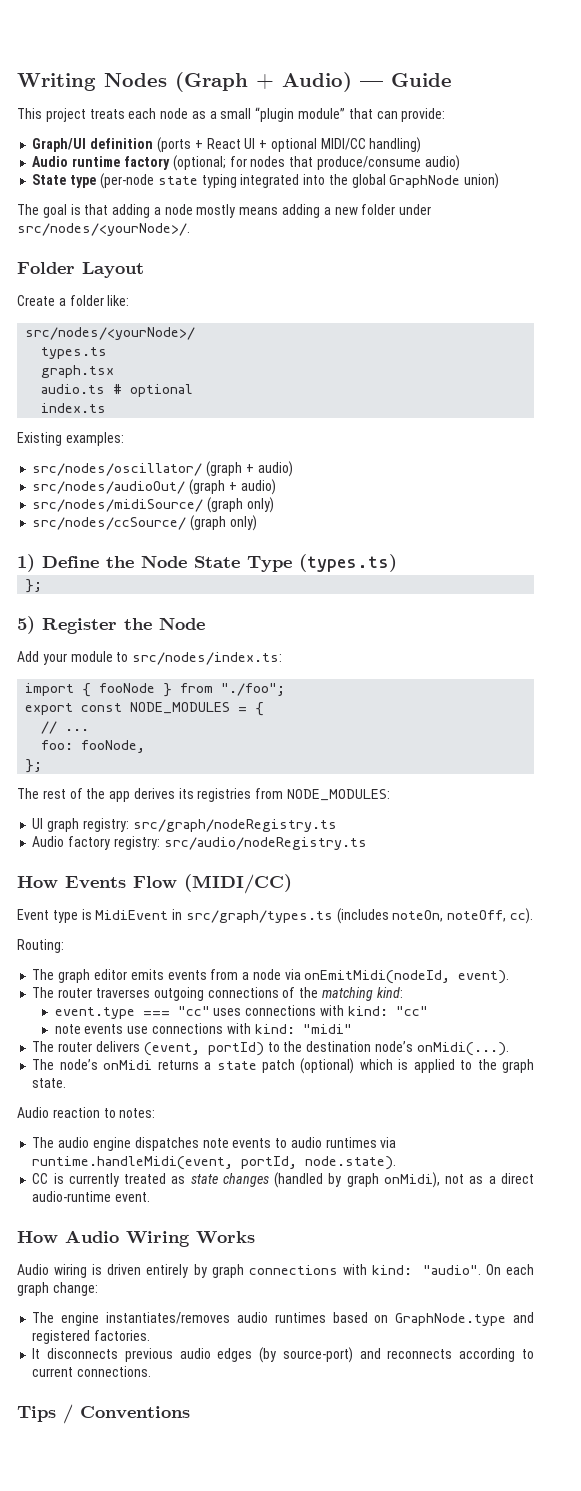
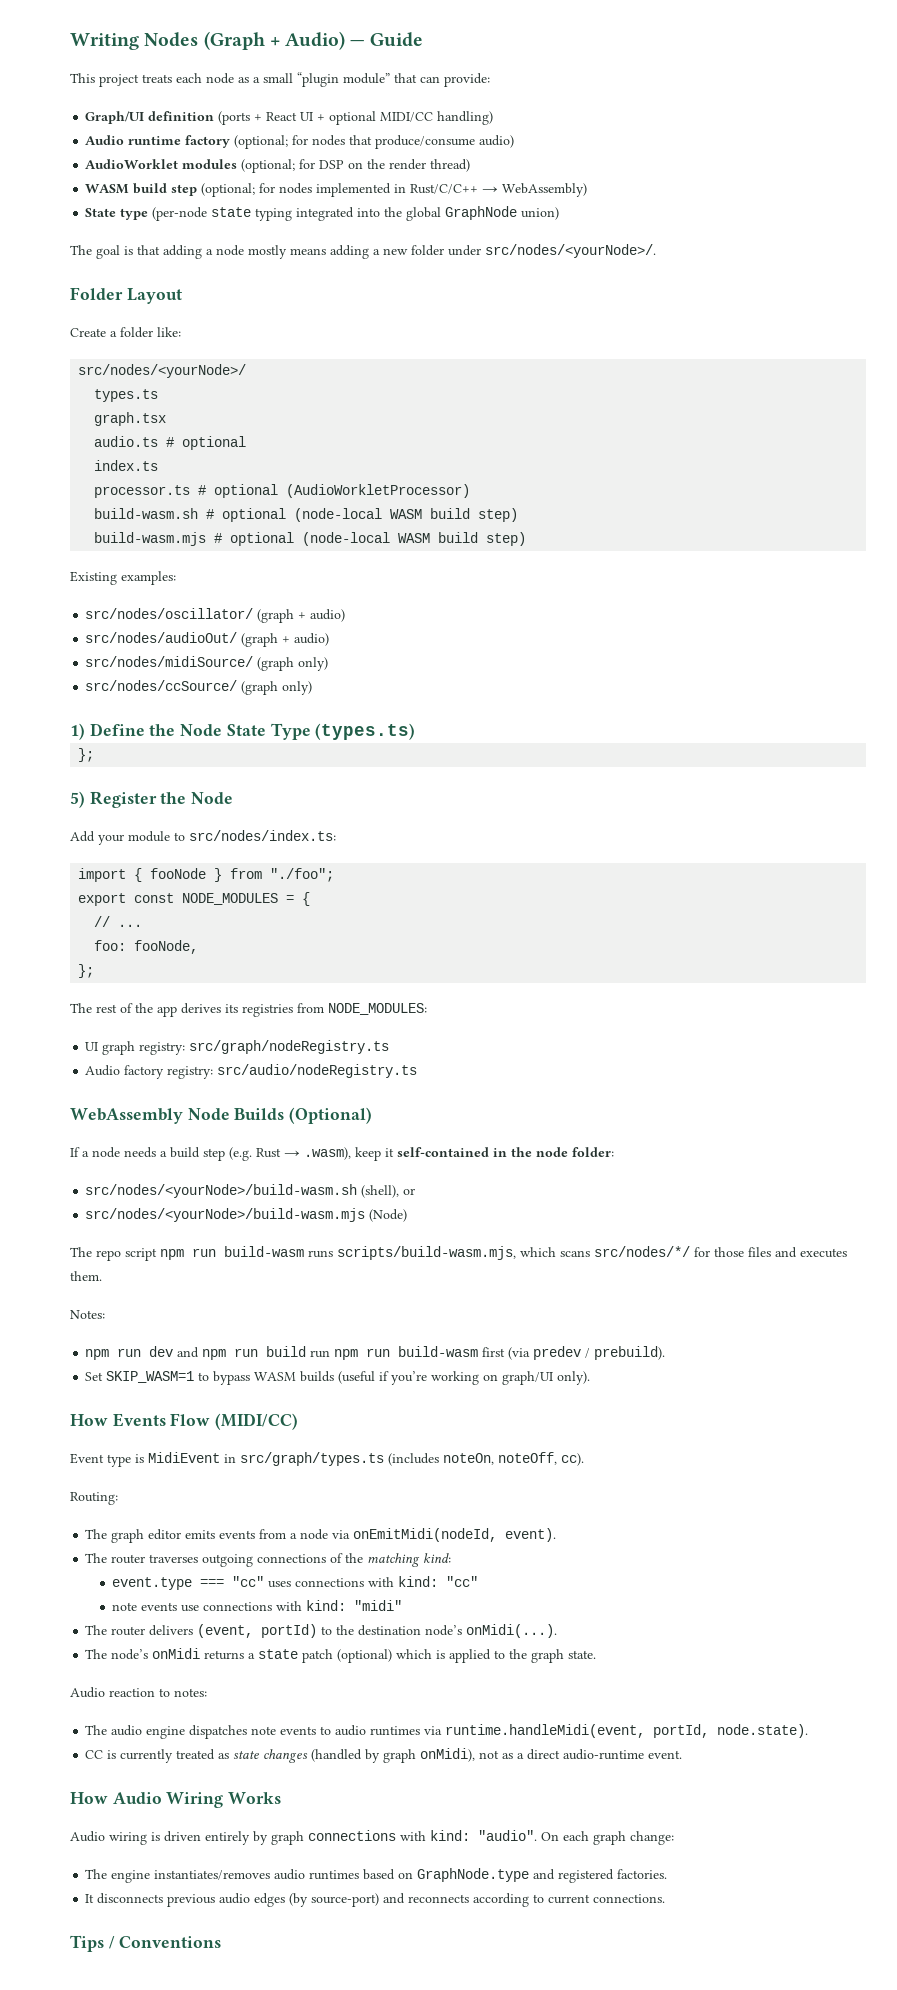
+ AudioWorklet modules (optional; for DSP on the render thread)
+ WASM build step (optional; for nodes implemented in Rust/C/C++ → WebAssembly)
+ processor.ts # optional (AudioWorkletProcessor)
+ build-wasm.sh # optional (node-local WASM build step)
+ build-wasm.mjs # optional (node-local WASM build step)
+ WebAssembly Node Builds (Optional)
+ If a node needs a build step (e.g. Rust → .wasm), keep it self-contained in the node folder:
+ src/nodes/<yourNode>/build-wasm.sh (shell), or
+ src/nodes/<yourNode>/build-wasm.mjs (Node)
+ The repo script npm run build-wasm runs scripts/build-wasm.mjs, which scans src/nodes/*/ for those files and executes them.
+ Notes:
+ npm run dev and npm run build run npm run build-wasm first (via predev / prebuild).
+ Set SKIP_WASM=1 to bypass WASM builds (useful if you’re working on graph/UI only).

